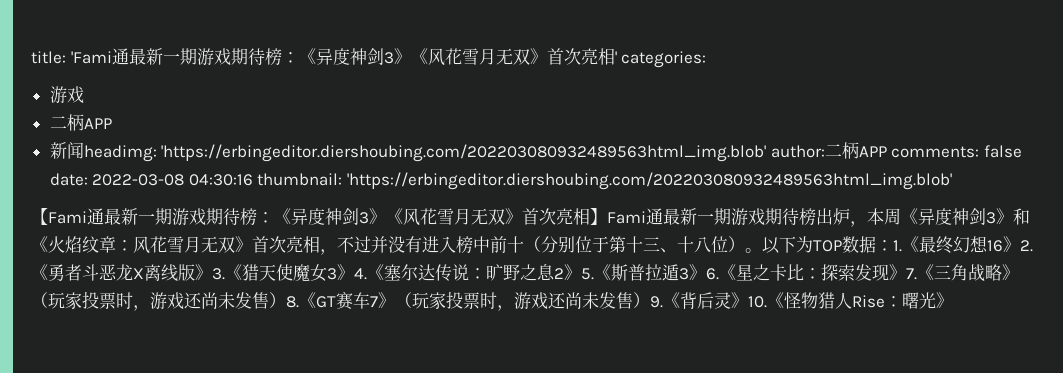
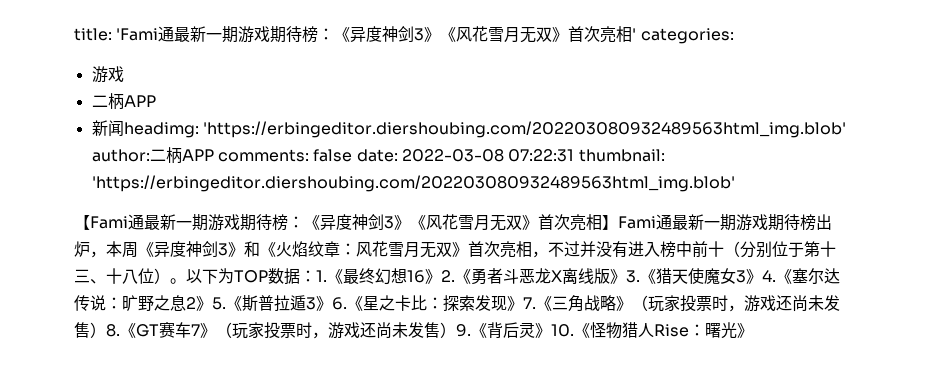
- 新闻headimg: 'https://erbingeditor.diershoubing.com/202203080932489563html_img.blob' author:二柄APP comments: false date: 2022-03-08 04:30:16 thumbnail: 'https://erbingeditor.diershoubing.com/202203080932489563html_img.blob'
+ 新闻headimg: 'https://erbingeditor.diershoubing.com/202203080932489563html_img.blob' author:二柄APP comments: false date: 2022-03-08 07:22:31 thumbnail: 'https://erbingeditor.diershoubing.com/202203080932489563html_img.blob'

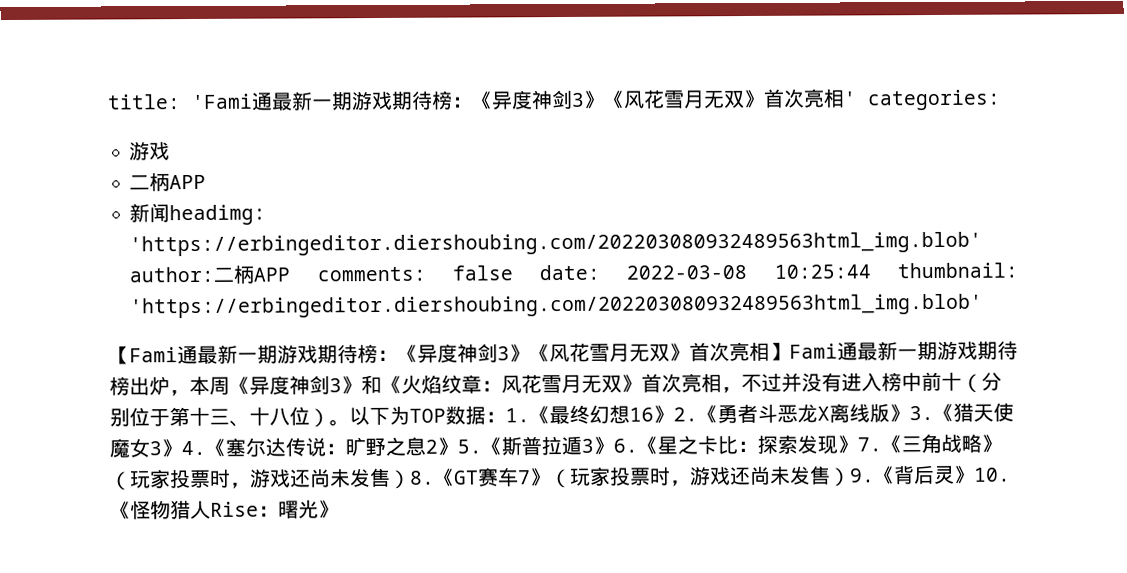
- 新闻headimg: 'https://erbingeditor.diershoubing.com/202203080932489563html_img.blob' author:二柄APP comments: false date: 2022-03-08 07:22:31 thumbnail: 'https://erbingeditor.diershoubing.com/202203080932489563html_img.blob'
+ 新闻headimg: 'https://erbingeditor.diershoubing.com/202203080932489563html_img.blob' author:二柄APP comments: false date: 2022-03-08 10:25:44 thumbnail: 'https://erbingeditor.diershoubing.com/202203080932489563html_img.blob'

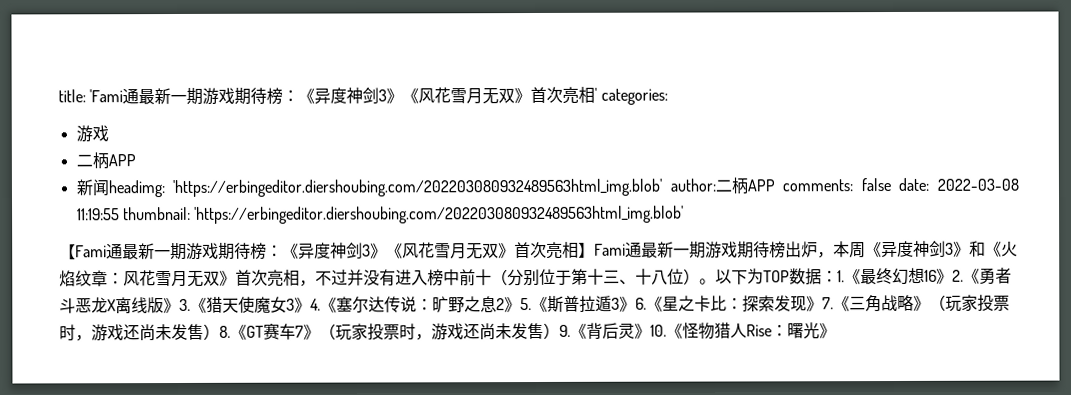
- 新闻headimg: 'https://erbingeditor.diershoubing.com/202203080932489563html_img.blob' author:二柄APP comments: false date: 2022-03-08 10:25:44 thumbnail: 'https://erbingeditor.diershoubing.com/202203080932489563html_img.blob'
+ 新闻headimg: 'https://erbingeditor.diershoubing.com/202203080932489563html_img.blob' author:二柄APP comments: false date: 2022-03-08 11:19:55 thumbnail: 'https://erbingeditor.diershoubing.com/202203080932489563html_img.blob'

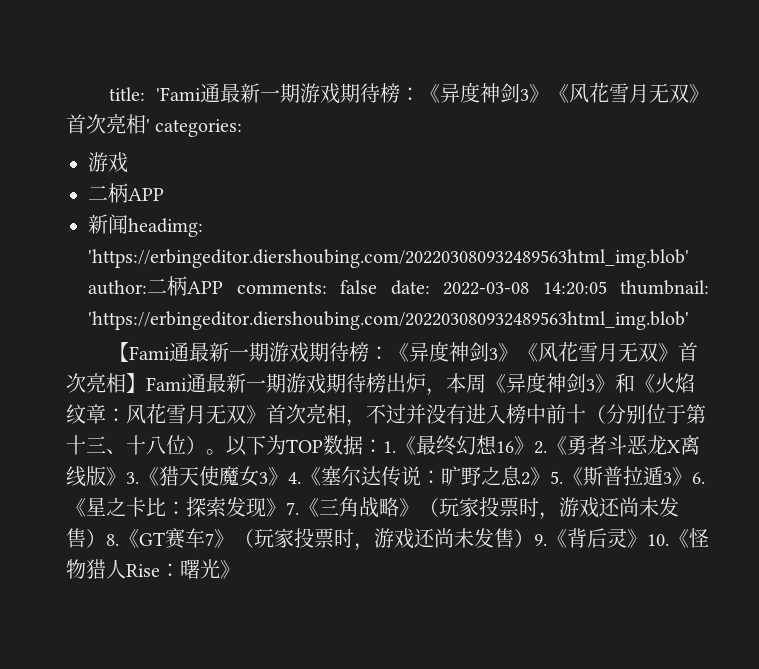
- 新闻headimg: 'https://erbingeditor.diershoubing.com/202203080932489563html_img.blob' author:二柄APP comments: false date: 2022-03-08 11:19:55 thumbnail: 'https://erbingeditor.diershoubing.com/202203080932489563html_img.blob'
+ 新闻headimg: 'https://erbingeditor.diershoubing.com/202203080932489563html_img.blob' author:二柄APP comments: false date: 2022-03-08 14:20:05 thumbnail: 'https://erbingeditor.diershoubing.com/202203080932489563html_img.blob'

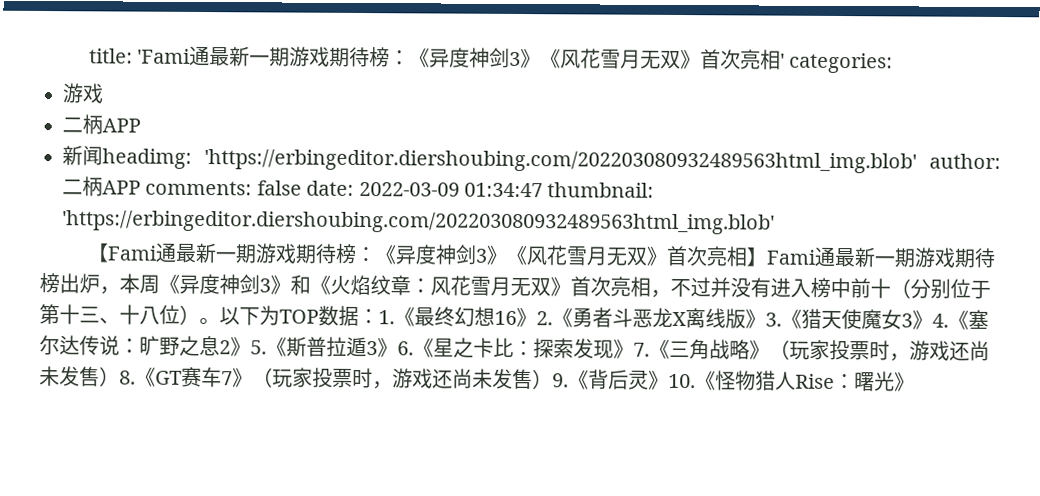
- 新闻headimg: 'https://erbingeditor.diershoubing.com/202203080932489563html_img.blob' author:二柄APP comments: false date: 2022-03-08 14:20:05 thumbnail: 'https://erbingeditor.diershoubing.com/202203080932489563html_img.blob'
+ 新闻headimg: 'https://erbingeditor.diershoubing.com/202203080932489563html_img.blob' author:二柄APP comments: false date: 2022-03-09 01:34:47 thumbnail: 'https://erbingeditor.diershoubing.com/202203080932489563html_img.blob'

